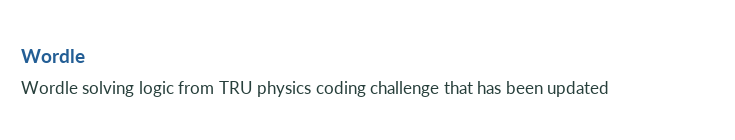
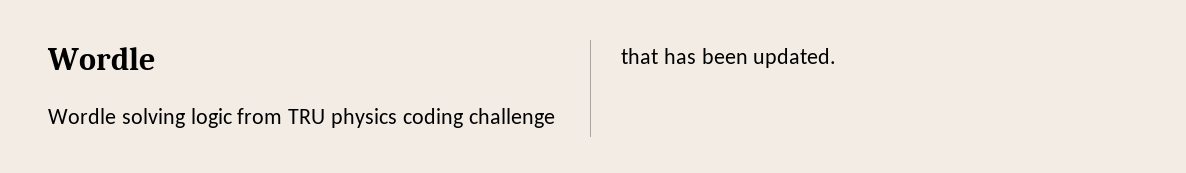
- Wordle solving logic from TRU physics coding challenge that has been updated
+ Wordle solving logic from TRU physics coding challenge that has been updated.

